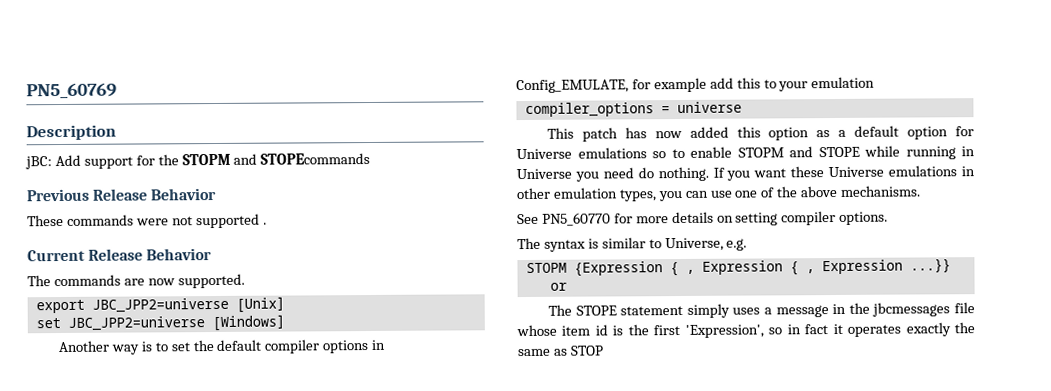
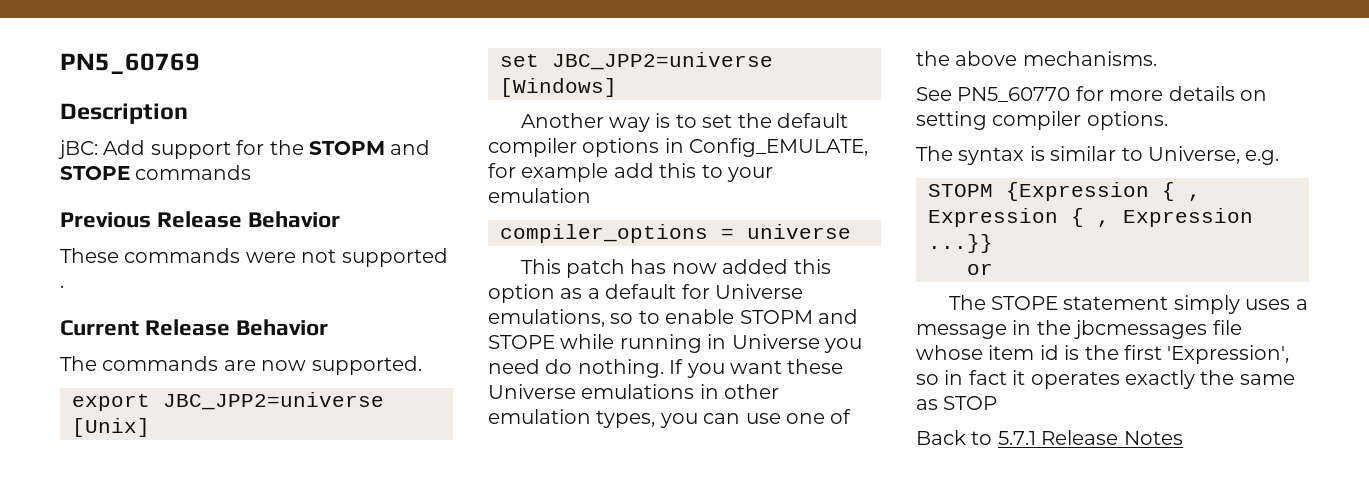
- jBC: Add support for the STOPM and STOPEcommands
+ jBC: Add support for the STOPM and STOPE commands
- This patch has now added this option as a default option for Universe emulations so to enable STOPM and STOPE while running in Universe you need do nothing.
+ This patch has now added this option as a default for Universe emulations, so to enable STOPM and STOPE while running in Universe you need do nothing.
+ Back to 5.7.1 Release Notes

